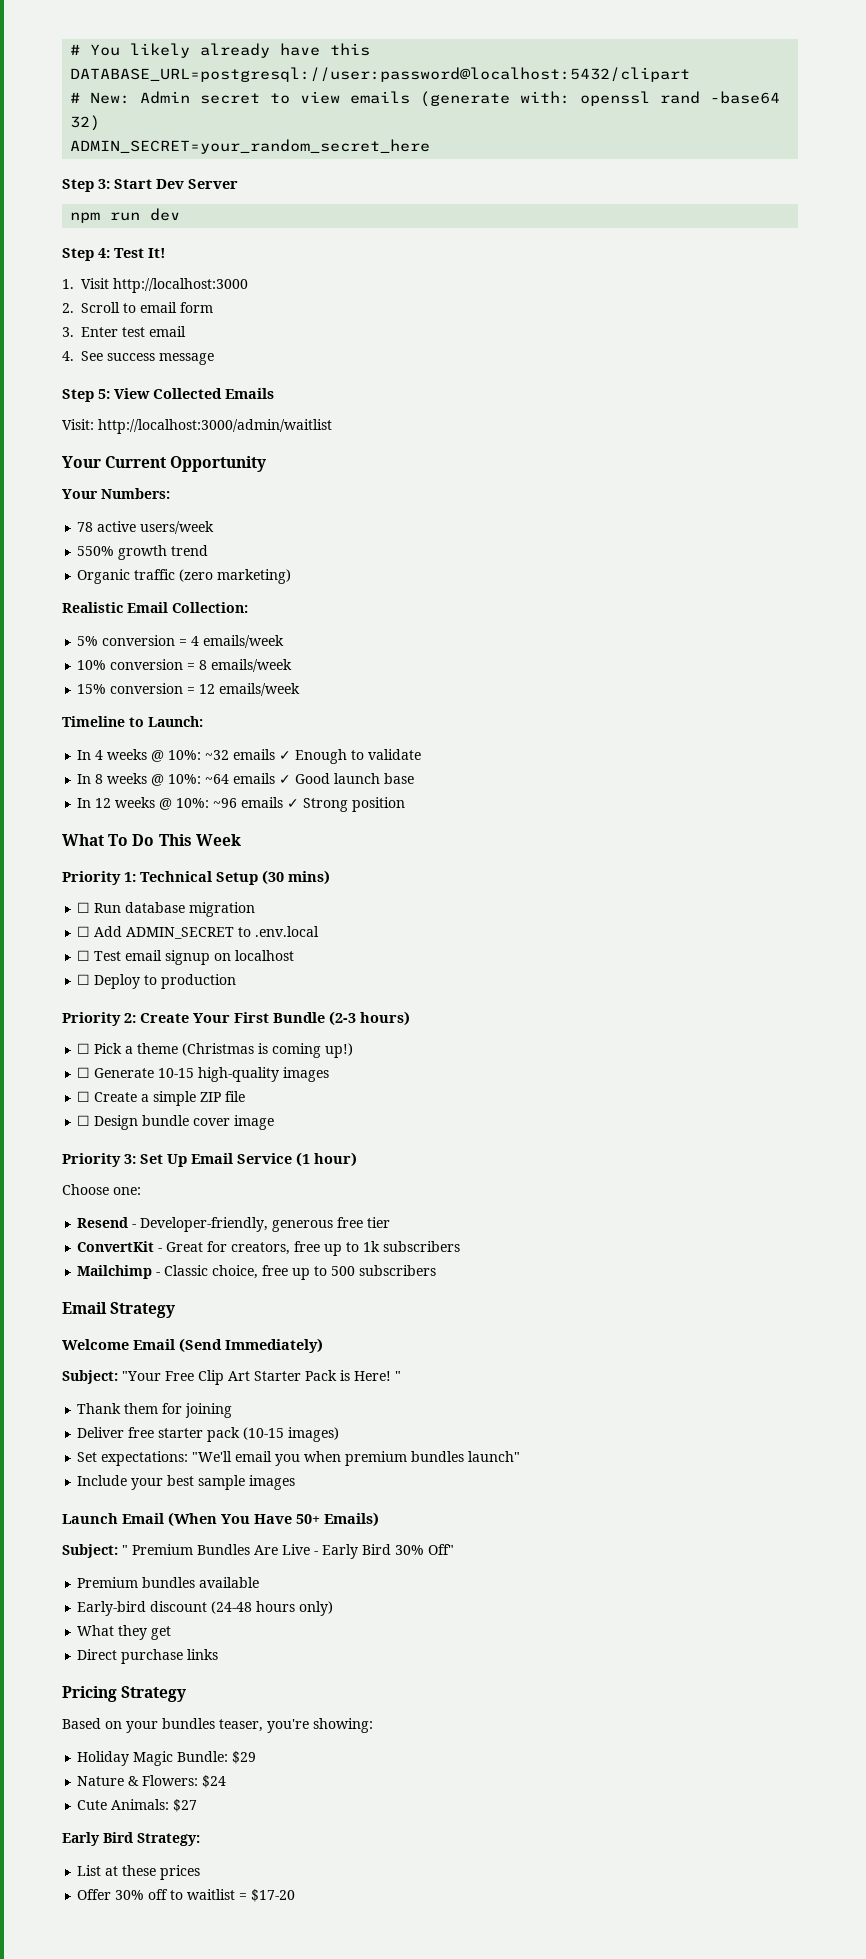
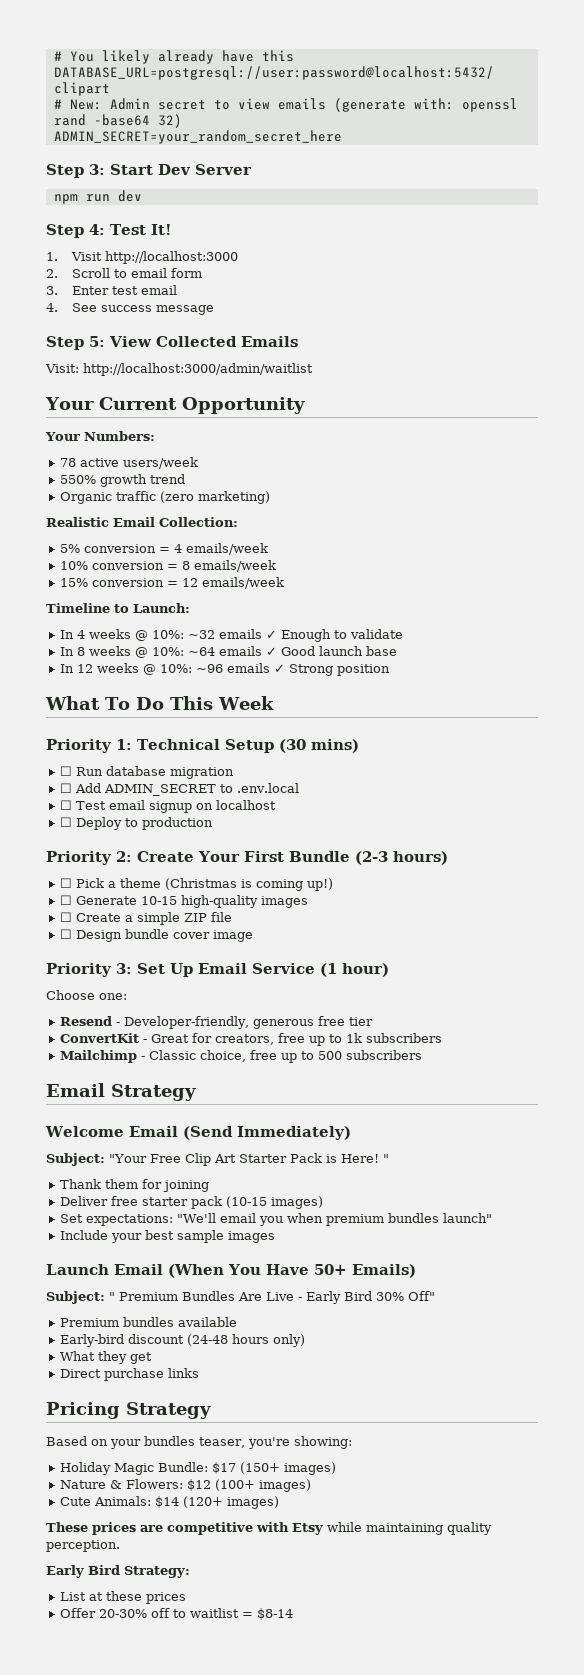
- Holiday Magic Bundle: $29
+ Holiday Magic Bundle: $17 (150+ images)
- Nature & Flowers: $24
+ Nature & Flowers: $12 (100+ images)
- Cute Animals: $27
+ Cute Animals: $14 (120+ images)
+ These prices are competitive with Etsy while maintaining quality perception.
- Offer 30% off to waitlist = $17-20
+ Offer 20-30% off to waitlist = $8-14

